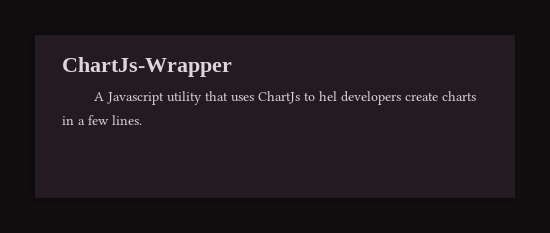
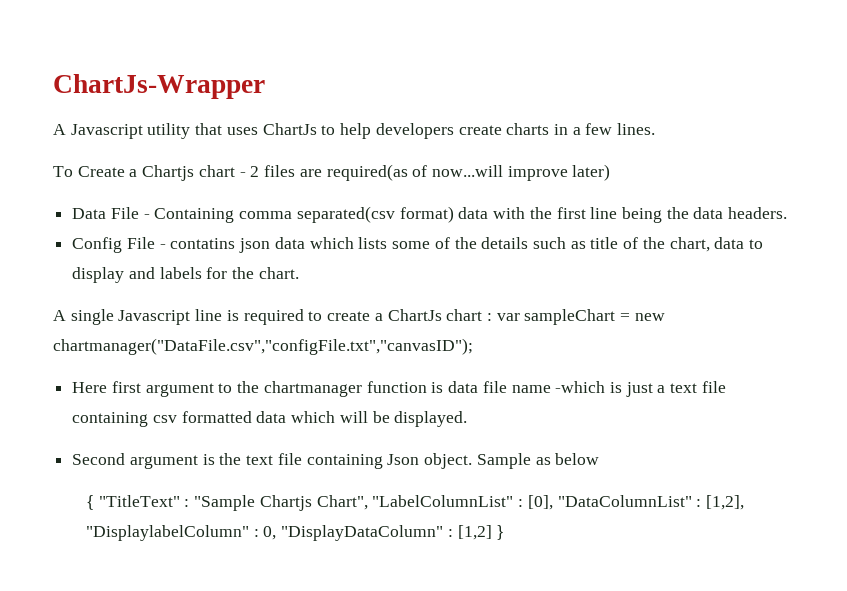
- A Javascript utility that uses ChartJs to hel developers create charts in a few lines.
+ A Javascript utility that uses ChartJs to help developers create charts in a few lines.
+ To Create a Chartjs chart - 2 files are required(as of now...will improve later)
+ Data File - Containing comma separated(csv format) data with the first line being the data headers.
+ Config File - contatins json data which lists some of the details such as title of the chart, data to display and labels for the chart.
+ A single Javascript line is required to create a ChartJs chart : var sampleChart = new chartmanager("DataFile.csv","configFile.txt","canvasID");
+ Here first argument to the chartmanager function is data file name -which is just a text file containing csv formatted data which will be displayed.
+ Second argument is the text file containing Json object. Sample as below
+ { "TitleText" : "Sample Chartjs Chart", "LabelColumnList" : [0], "DataColumnList" : [1,2], "DisplaylabelColumn" : 0, "DisplayDataColumn" : [1,2] }

